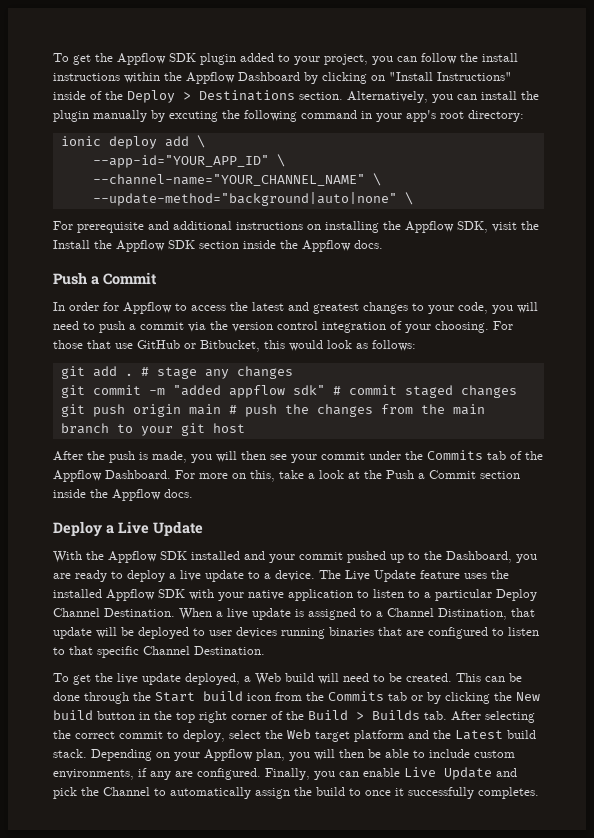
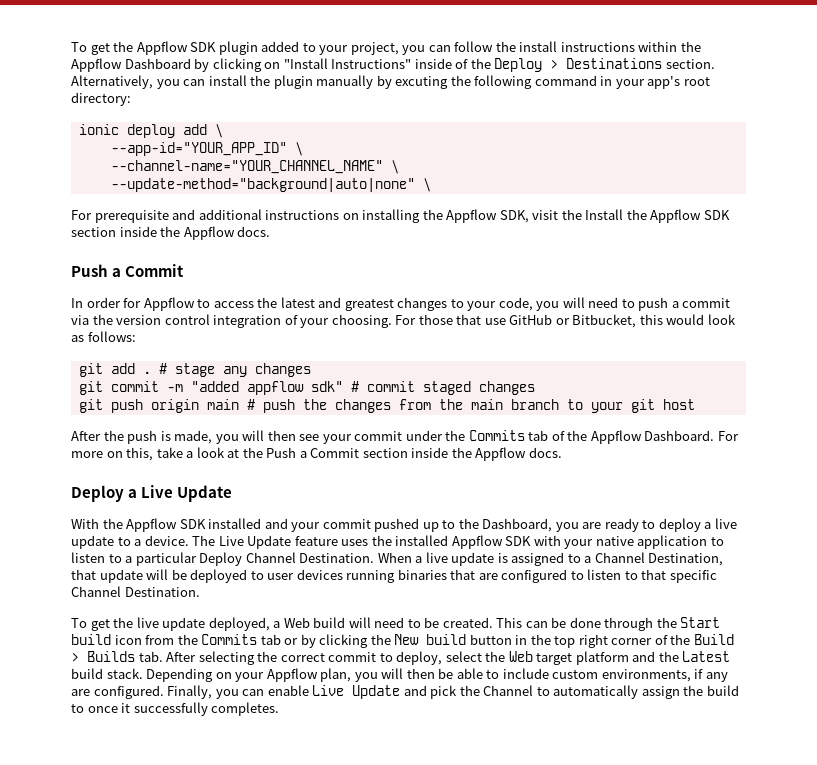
- When a live update is assigned to a Channel Distination, that update will be deployed to user devices running binaries that are configured to listen to that specific Channel Destination.
+ When a live update is assigned to a Channel Destination, that update will be deployed to user devices running binaries that are configured to listen to that specific Channel Destination.

